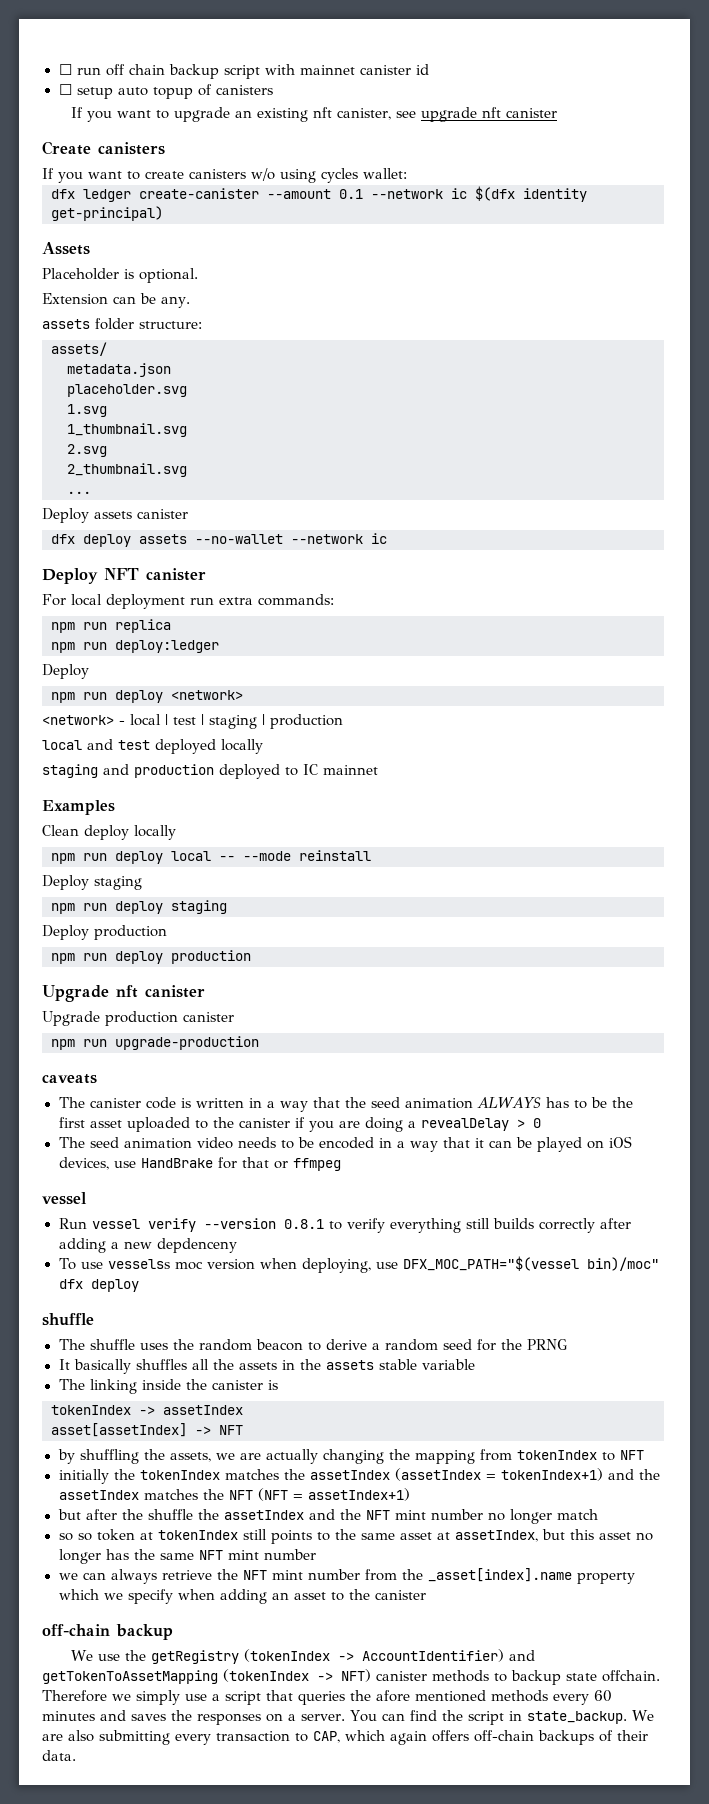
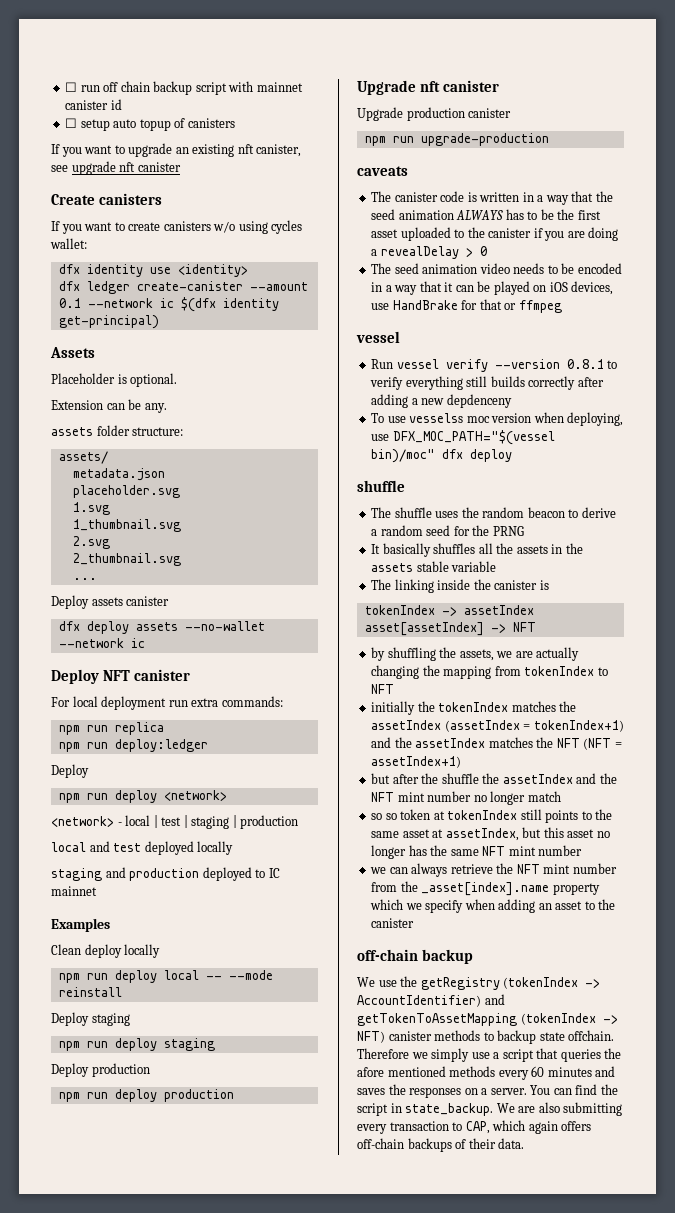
+ dfx identity use <identity>

